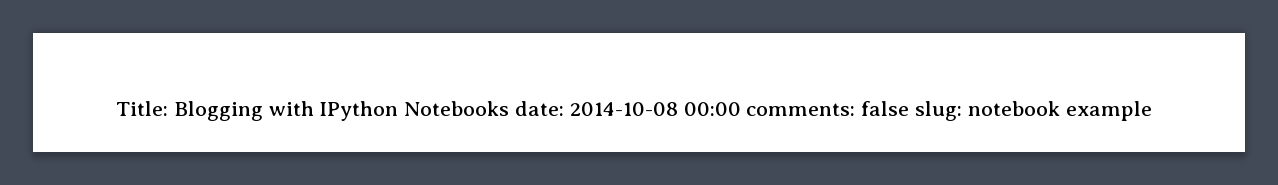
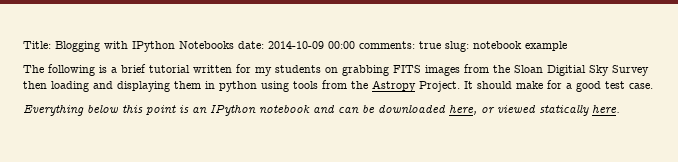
- Title: Blogging with IPython Notebooks date: 2014-10-08 00:00 comments: false slug: notebook example
+ Title: Blogging with IPython Notebooks date: 2014-10-09 00:00 comments: true slug: notebook example
+ The following is a brief tutorial written for my students on grabbing FITS images from the Sloan Digitial Sky Survey then loading and displaying them in python using tools from the Astropy Project. It should make for a good test case.
+ Everything below this point is an IPython notebook and can be downloaded here, or viewed statically here.

